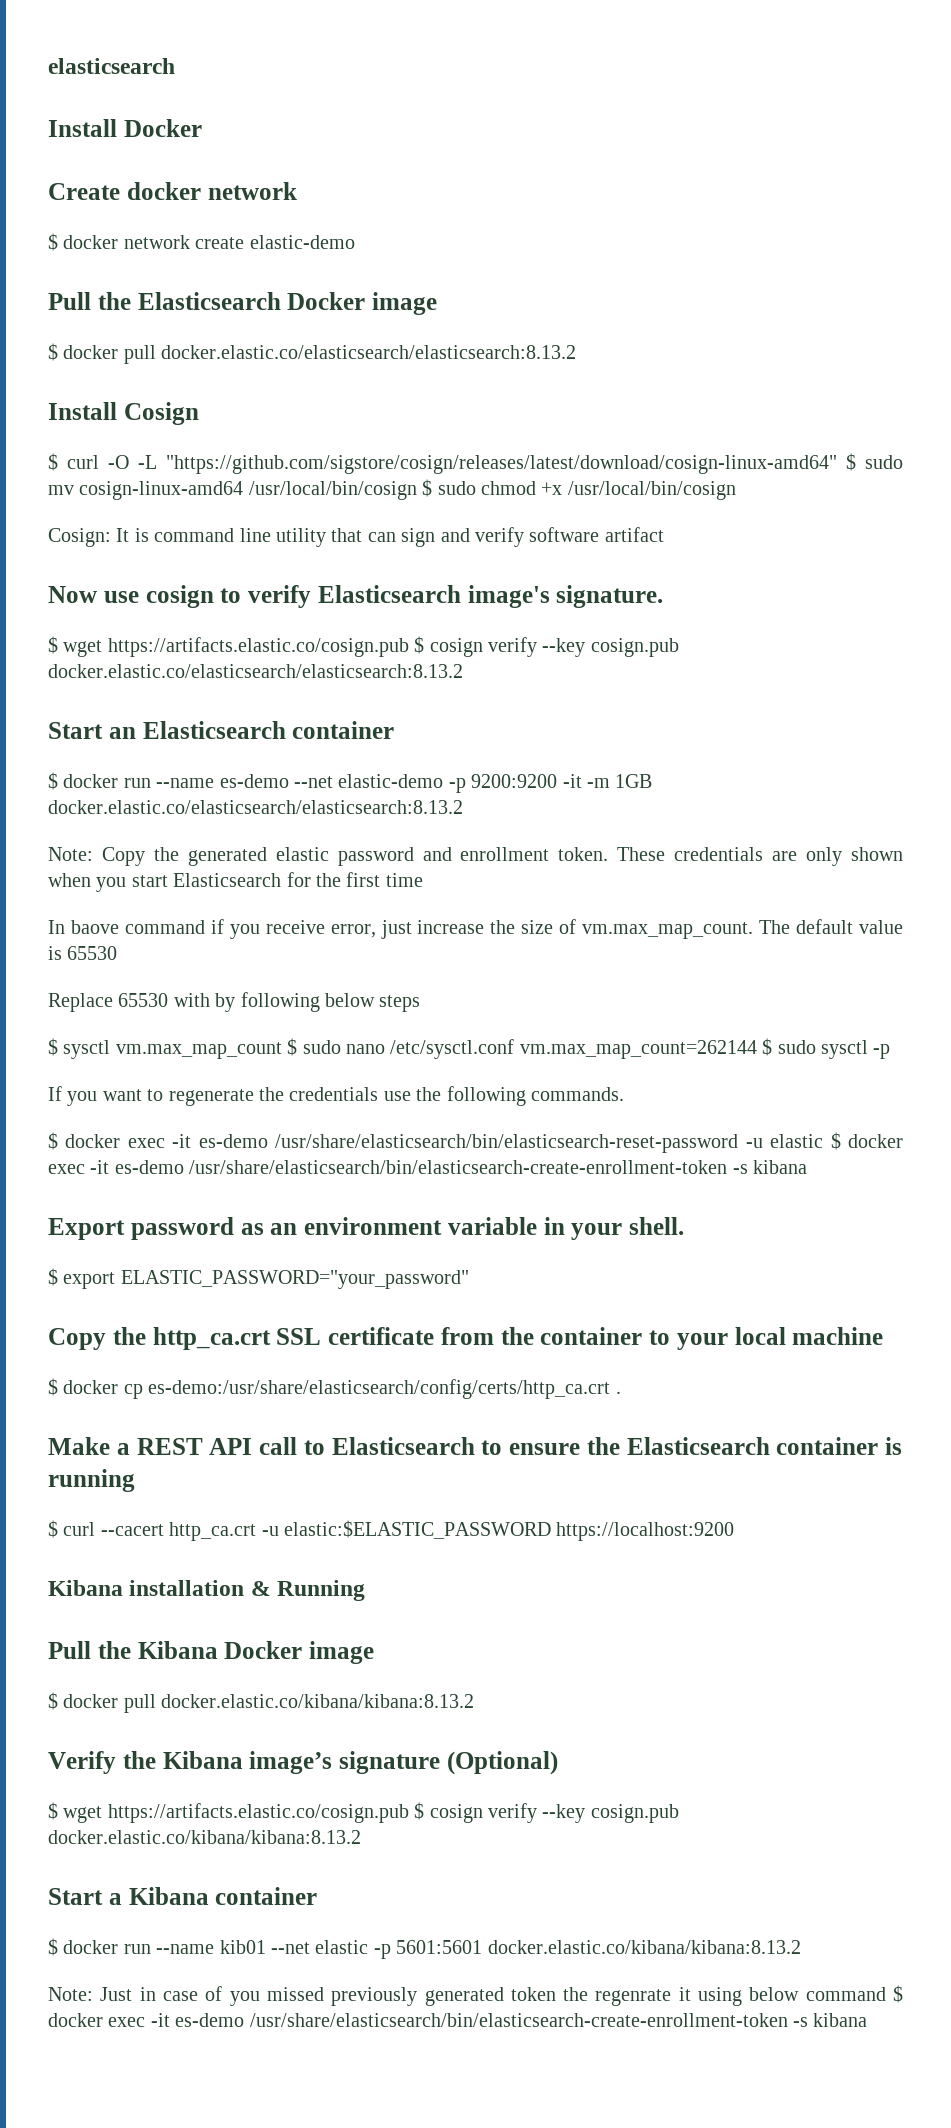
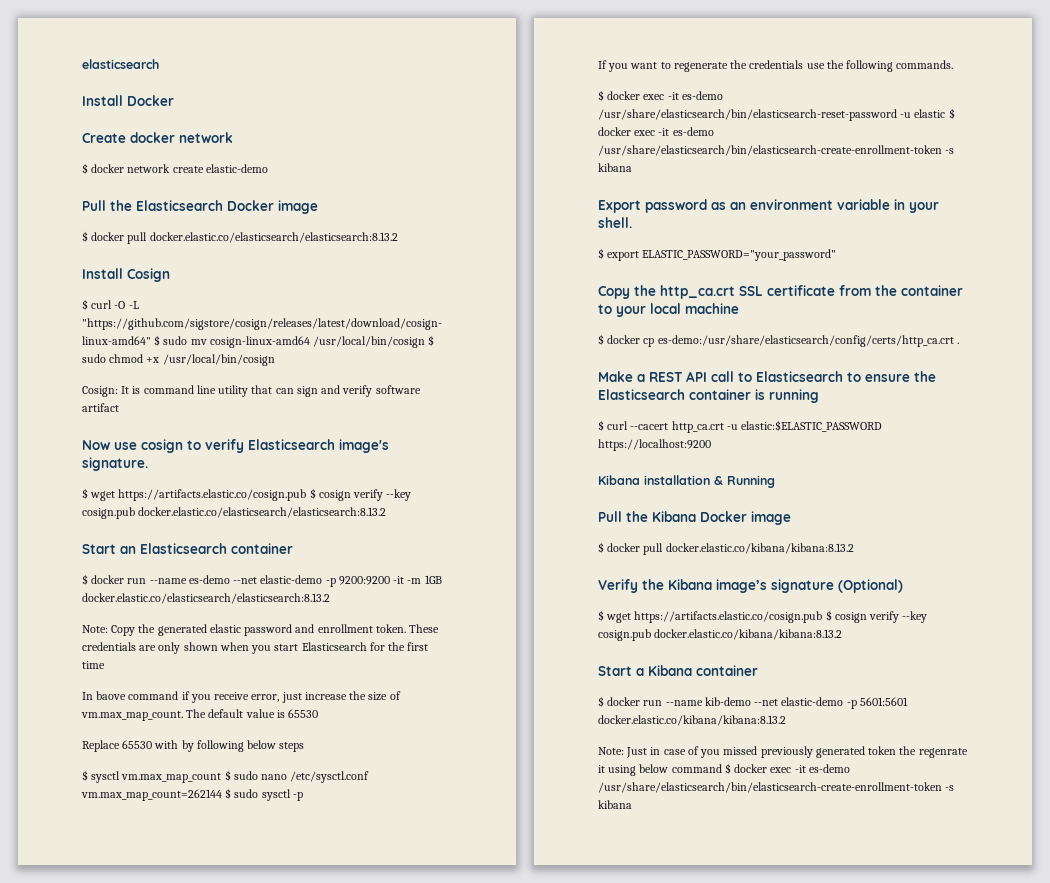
- $ docker run --name kib01 --net elastic -p 5601:5601 docker.elastic.co/kibana/kibana:8.13.2
+ $ docker run --name kib-demo --net elastic-demo -p 5601:5601 docker.elastic.co/kibana/kibana:8.13.2

